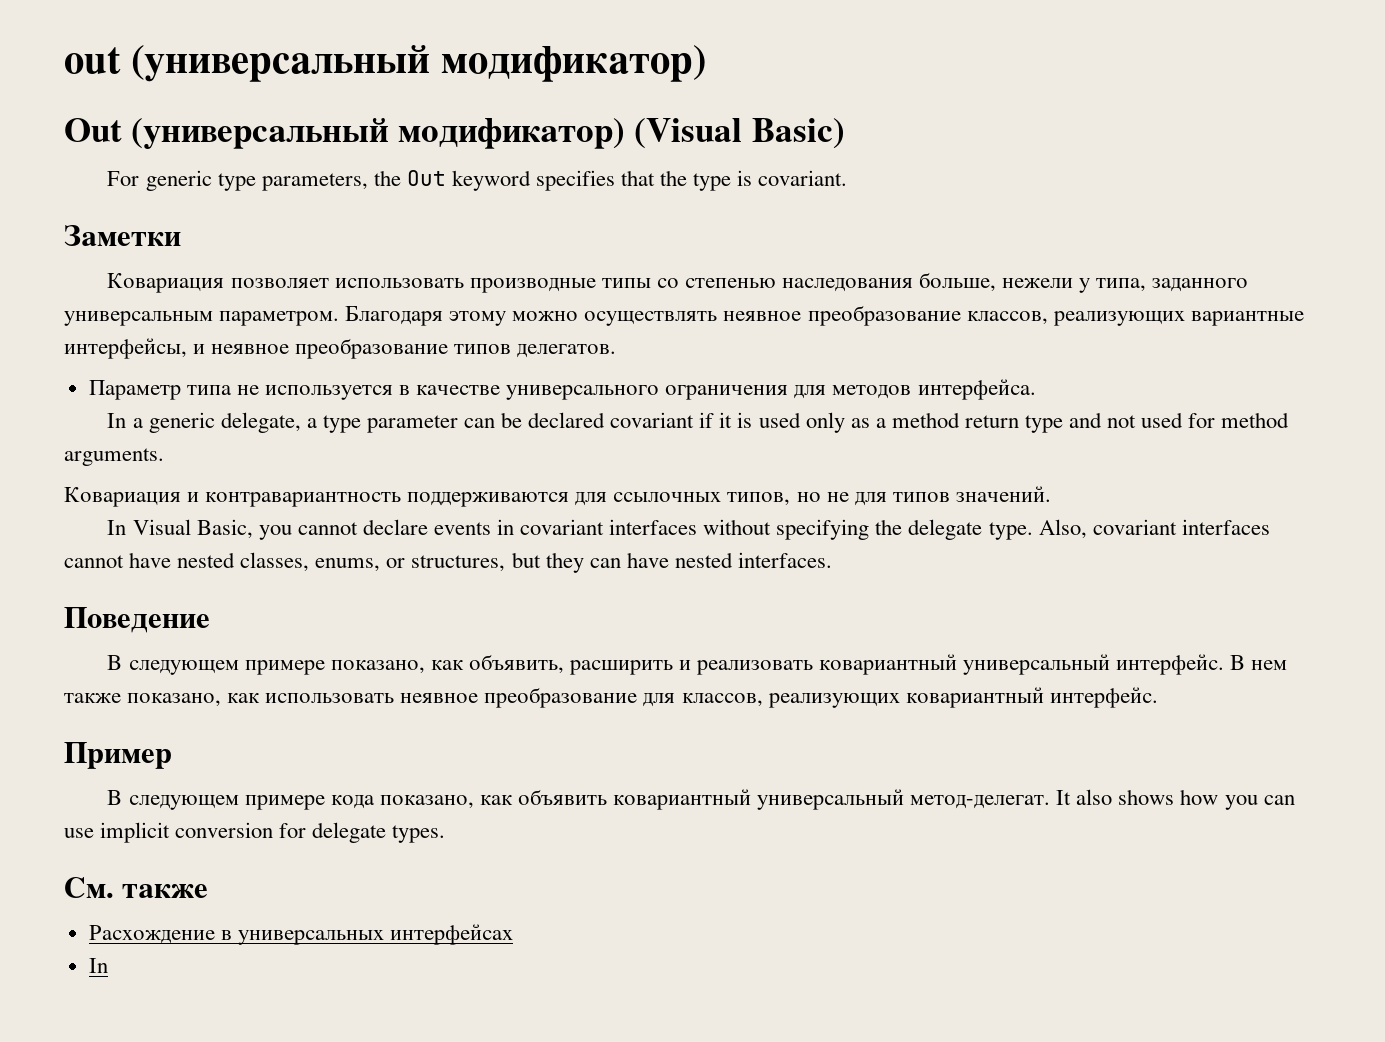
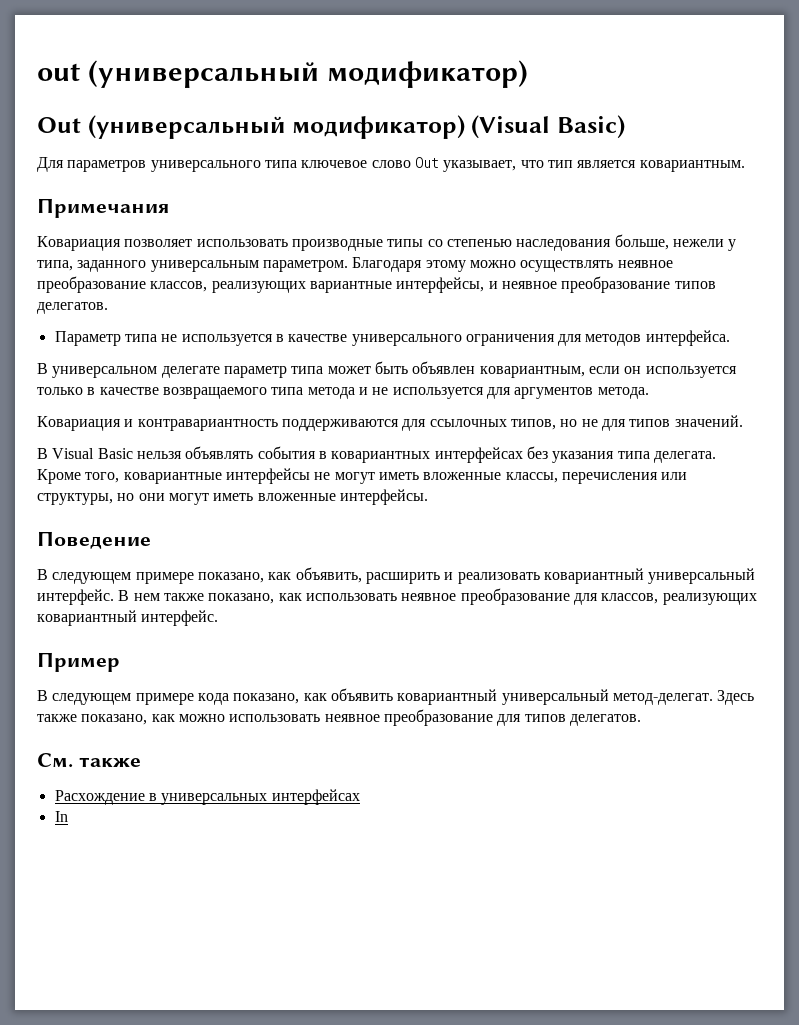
- For generic type parameters, the Out keyword specifies that the type is covariant.
- Заметки
+ Для параметров универсального типа ключевое слово Out указывает, что тип является ковариантным.
+ Примечания
- In a generic delegate, a type parameter can be declared covariant if it is used only as a method return type and not used for method arguments.
+ В универсальном делегате параметр типа может быть объявлен ковариантным, если он используется только в качестве возвращаемого типа метода и не используется для аргументов метода.
- In Visual Basic, you cannot declare events in covariant interfaces without specifying the delegate type. Also, covariant interfaces cannot have nested classes, enums, or structures, but they can have nested interfaces.
+ В Visual Basic нельзя объявлять события в ковариантных интерфейсах без указания типа делегата. Кроме того, ковариантные интерфейсы не могут иметь вложенные классы, перечисления или структуры, но они могут иметь вложенные интерфейсы.
- It also shows how you can use implicit conversion for delegate types.
+ Здесь также показано, как можно использовать неявное преобразование для типов делегатов.

